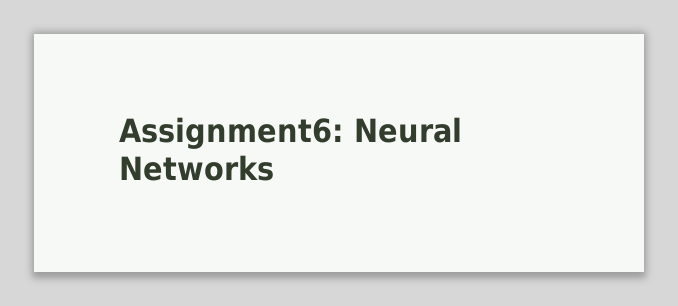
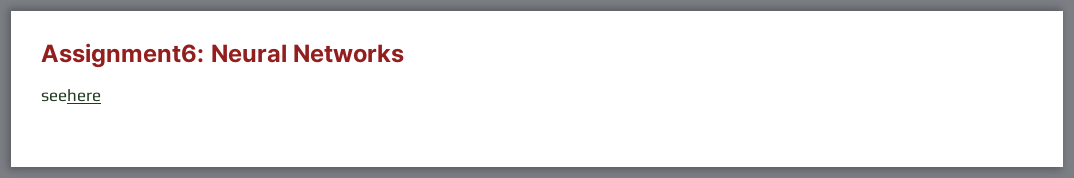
+ seehere

